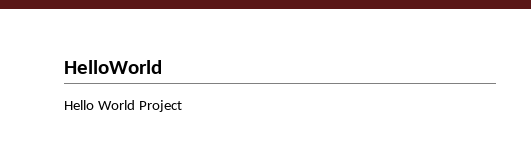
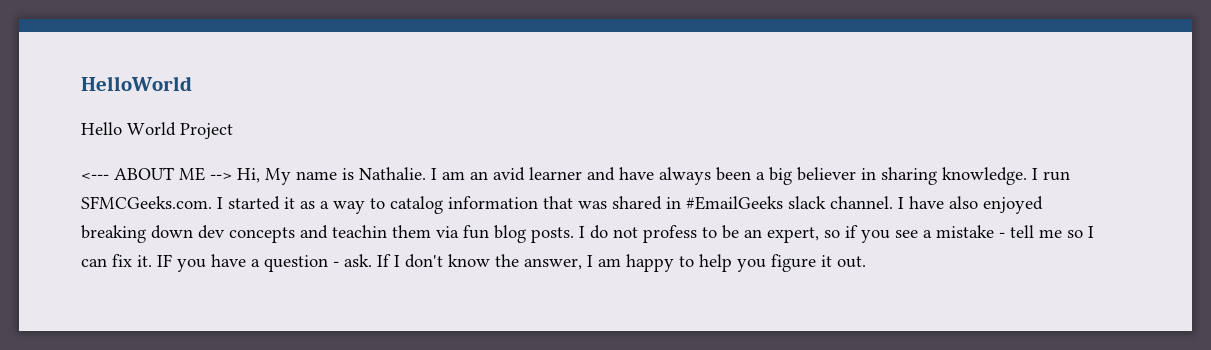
+ <--- ABOUT ME --> Hi, My name is Nathalie. I am an avid learner and have always been a big believer in sharing knowledge. I run SFMCGeeks.com. I started it as a way to catalog information that was shared in #EmailGeeks slack channel. I have also enjoyed breaking down dev concepts and teachin them via fun blog posts. I do not profess to be an expert, so if you see a mistake - tell me so I can fix it. IF you have a question - ask. If I don't know the answer, I am happy to help you figure it out.

